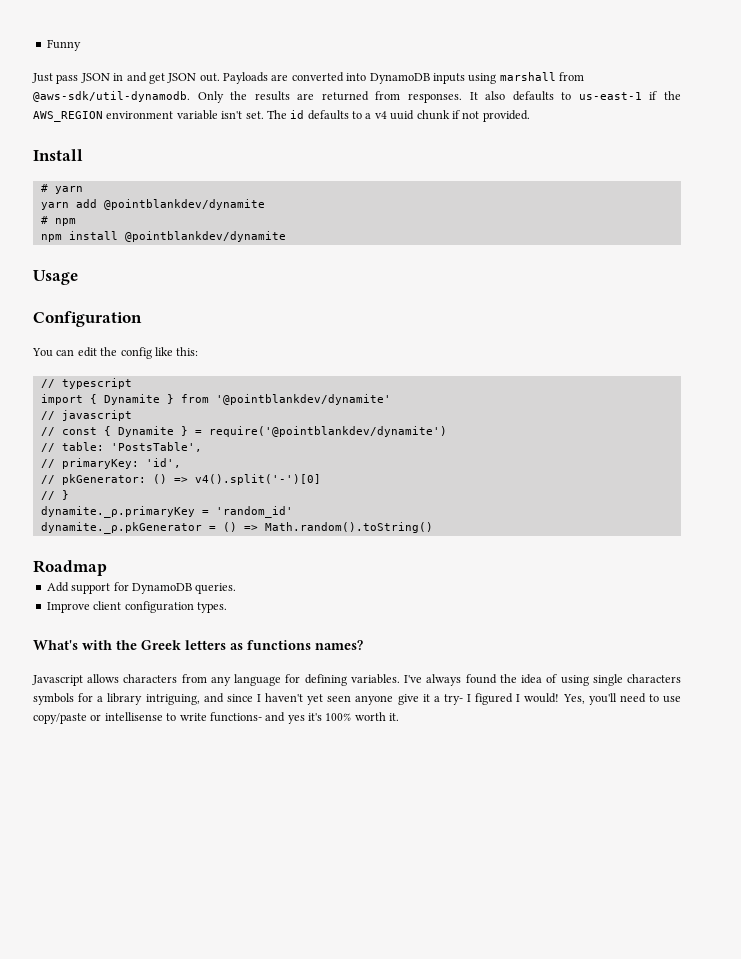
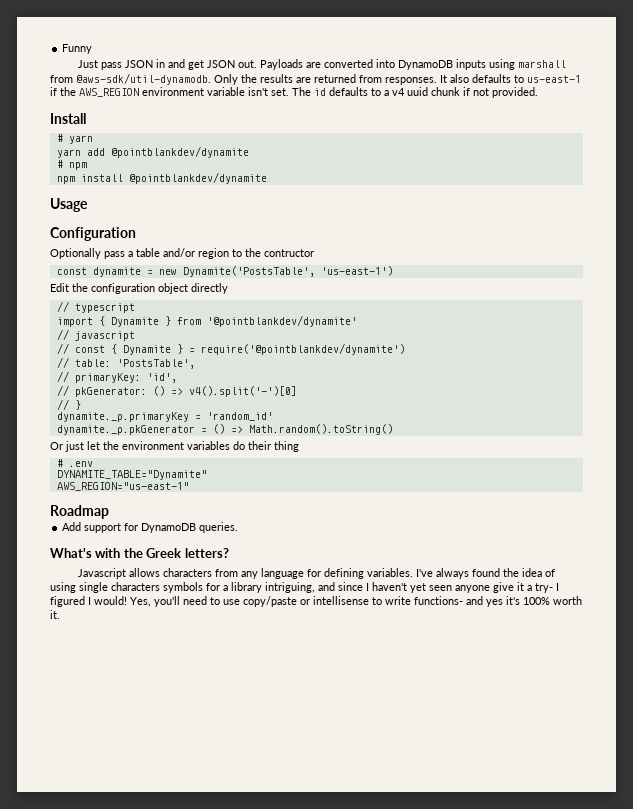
- You can edit the config like this:
+ Optionally pass a table and/or region to the contructor
+ const dynamite = new Dynamite('PostsTable', 'us-east-1')
+ Edit the configuration object directly
+ Or just let the environment variables do their thing
+ # .env
+ DYNAMITE_TABLE="Dynamite"
+ AWS_REGION="us-east-1"
- Improve client configuration types.
- What's with the Greek letters as functions names?
+ What's with the Greek letters?

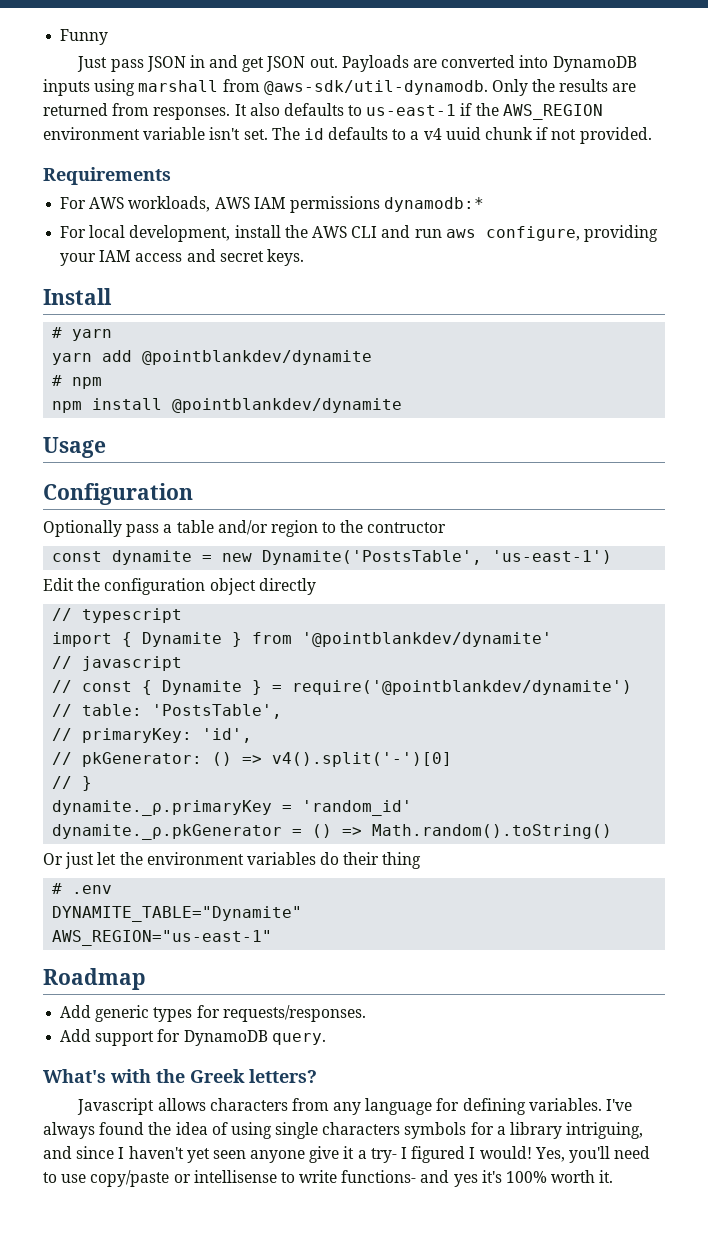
+ Requirements
+ For AWS workloads, AWS IAM permissions dynamodb:*
+ For local development, install the AWS CLI and run aws configure, providing your IAM access and secret keys.
+ Add generic types for requests/responses.
- Add support for DynamoDB queries.
+ Add support for DynamoDB query.

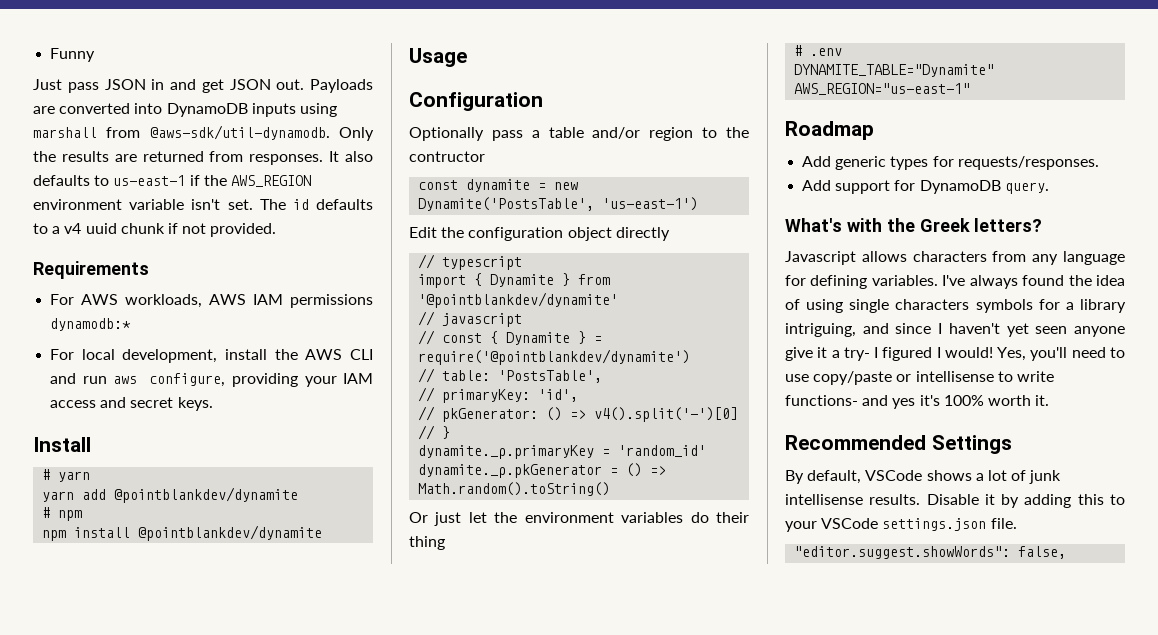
+ Recommended Settings
+ By default, VSCode shows a lot of junk intellisense results. Disable it by adding this to your VSCode settings.json file.
+ "editor.suggest.showWords": false,

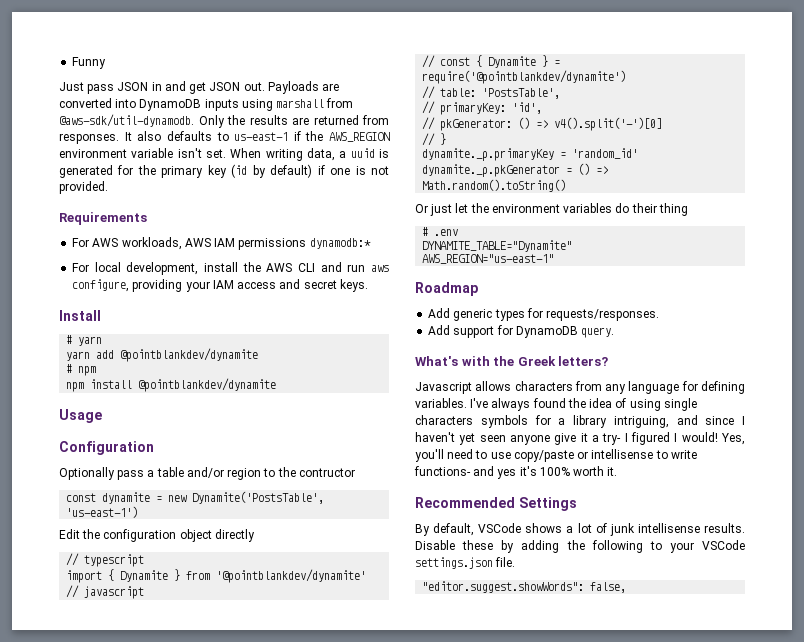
- The id defaults to a v4 uuid chunk if not provided.
+ When writing data, a uuid is generated for the primary key (id by default) if one is not provided.
- Disable it by adding this to your VSCode settings.json file.
+ Disable these by adding the following to your VSCode settings.json file.

